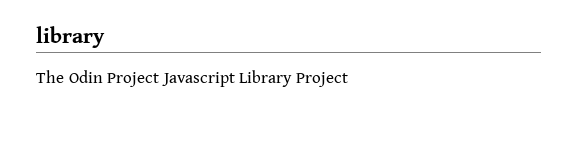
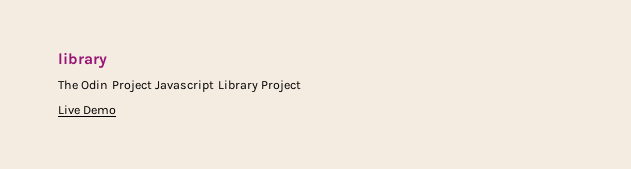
+ Live Demo

